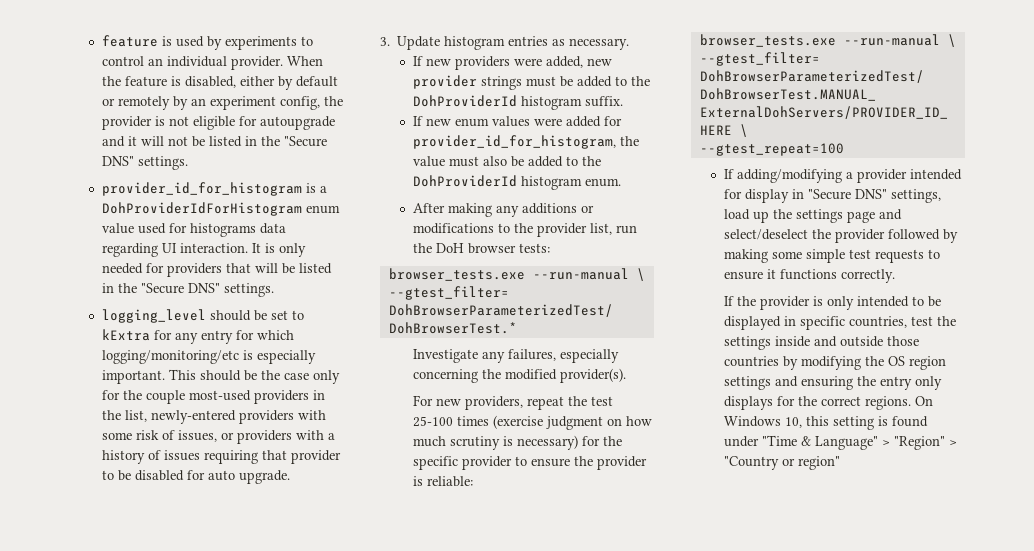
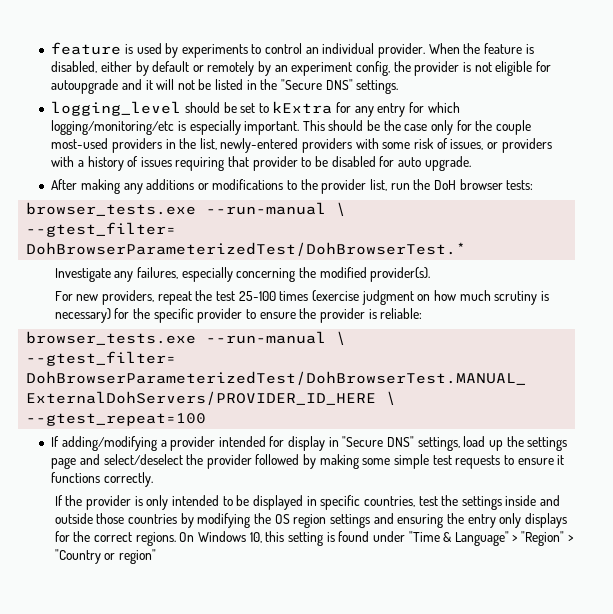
- provider_id_for_histogram is a DohProviderIdForHistogram enum value used for histograms data regarding UI interaction. It is only needed for providers that will be listed in the "Secure DNS" settings.
- 3. Update histogram entries as necessary.
- If new providers were added, new provider strings must be added to the DohProviderId histogram suffix.
- If new enum values were added for provider_id_for_histogram, the value must also be added to the DohProviderId histogram enum.

